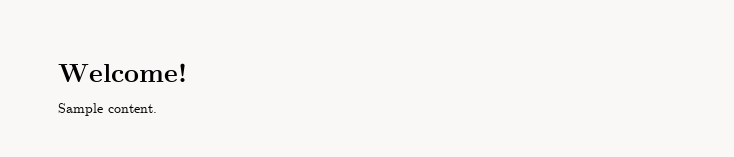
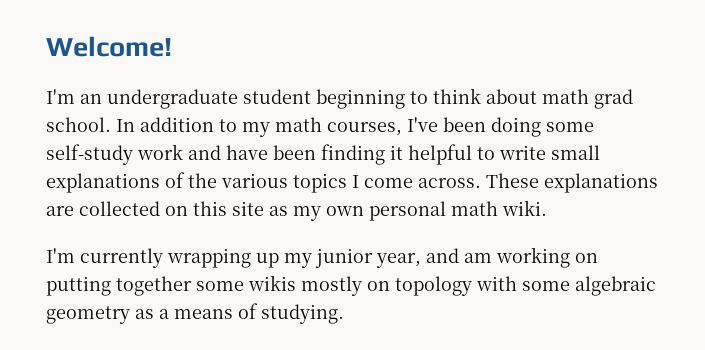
- Sample content.
+ I'm an undergraduate student beginning to think about math grad school. In addition to my math courses, I've been doing some self-study work and have been finding it helpful to write small explanations of the various topics I come across. These explanations are collected on this site as my own personal math wiki.
+ I'm currently wrapping up my junior year, and am working on putting together some wikis mostly on topology with some algebraic geometry as a means of studying.

